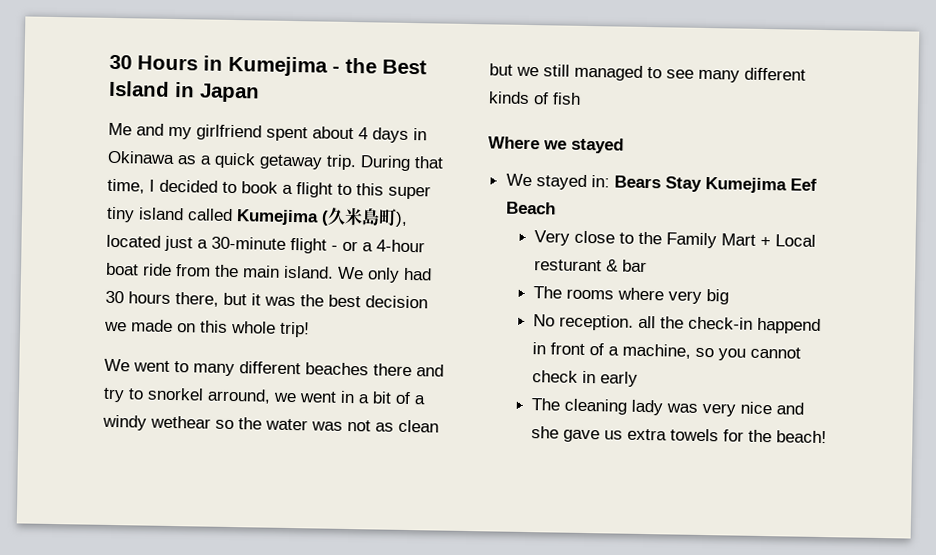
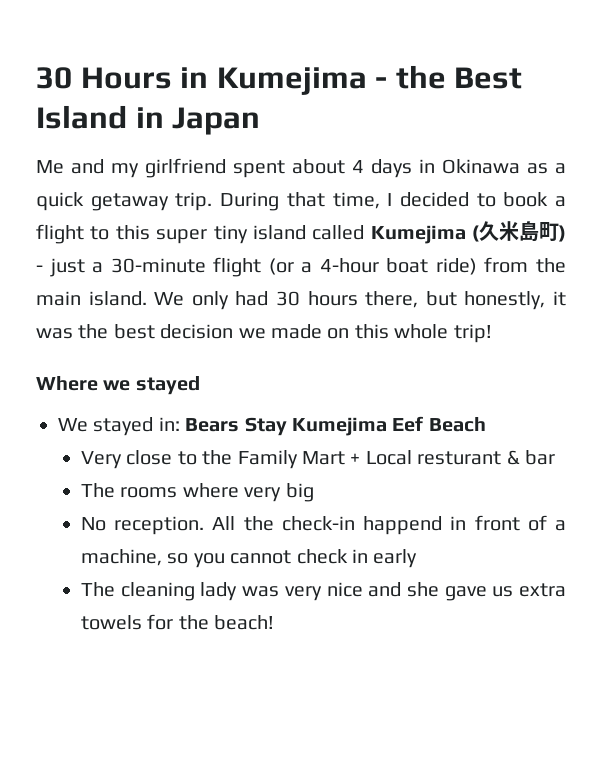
- During that time, I decided to book a flight to this super tiny island called Kumejima (久米島町), located just a 30-minute flight - or a 4-hour boat ride from the main island.
+ During that time, I decided to book a flight to this super tiny island called Kumejima (久米島町) - just a 30-minute flight (or a 4-hour boat ride) from the main island.
- We only had 30 hours there, but it was the best decision we made on this whole trip!
+ We only had 30 hours there, but honestly, it was the best decision we made on this whole trip!
- We went to many different beaches there and try to snorkel arround, we went in a bit of a windy wethear so the water was not as clean but we still managed to see many different kinds of fish
- No reception. all the check-in happend in front of a machine, so you cannot check in early
+ No reception. All the check-in happend in front of a machine, so you cannot check in early

